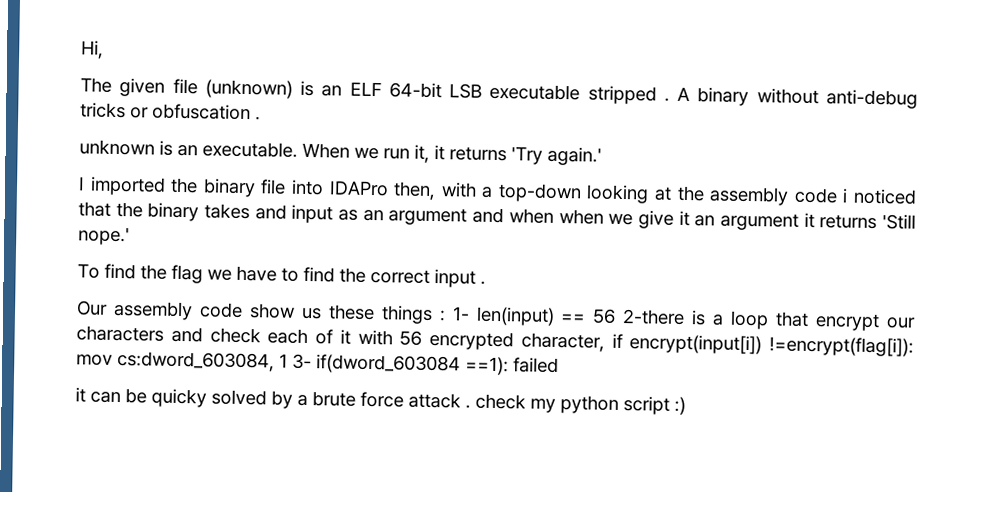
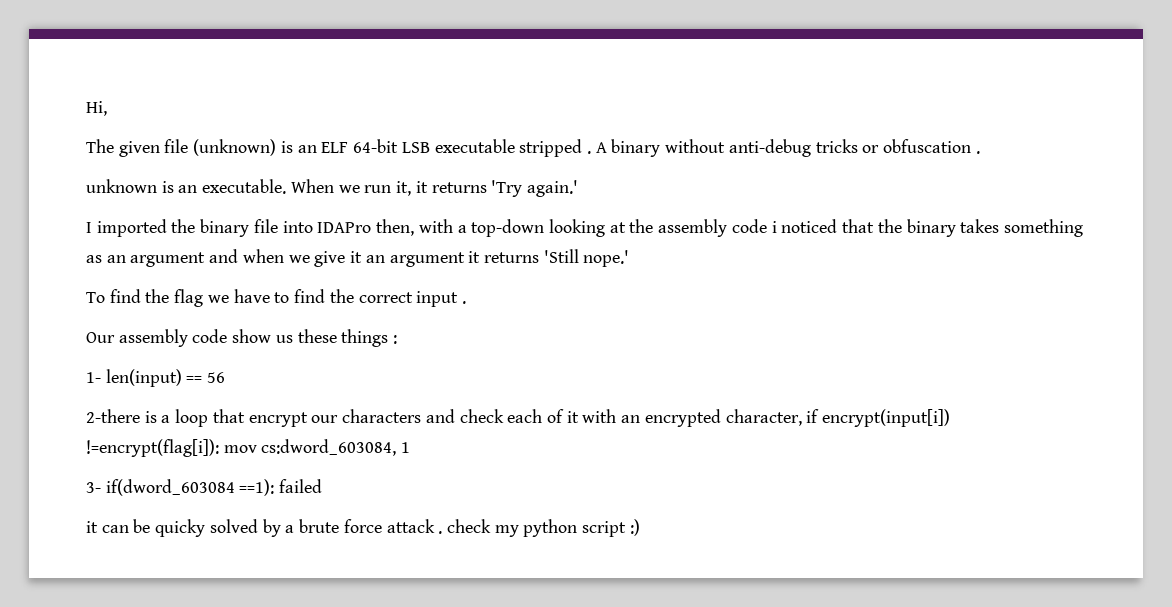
- I imported the binary file into IDAPro then, with a top-down looking at the assembly code i noticed that the binary takes and input as an argument and when when we give it an argument it returns 'Still nope.'
+ I imported the binary file into IDAPro then, with a top-down looking at the assembly code i noticed that the binary takes something as an argument and when we give it an argument it returns 'Still nope.'
- Our assembly code show us these things : 1- len(input) == 56 2-there is a loop that encrypt our characters and check each of it with 56 encrypted character, if encrypt(input[i]) !=encrypt(flag[i]): mov cs:dword_603084, 1 3- if(dword_603084 ==1): failed
+ Our assembly code show us these things :
+ 1- len(input) == 56
+ 2-there is a loop that encrypt our characters and check each of it with an encrypted character, if encrypt(input[i]) !=encrypt(flag[i]): mov cs:dword_603084, 1
+ 3- if(dword_603084 ==1): failed

